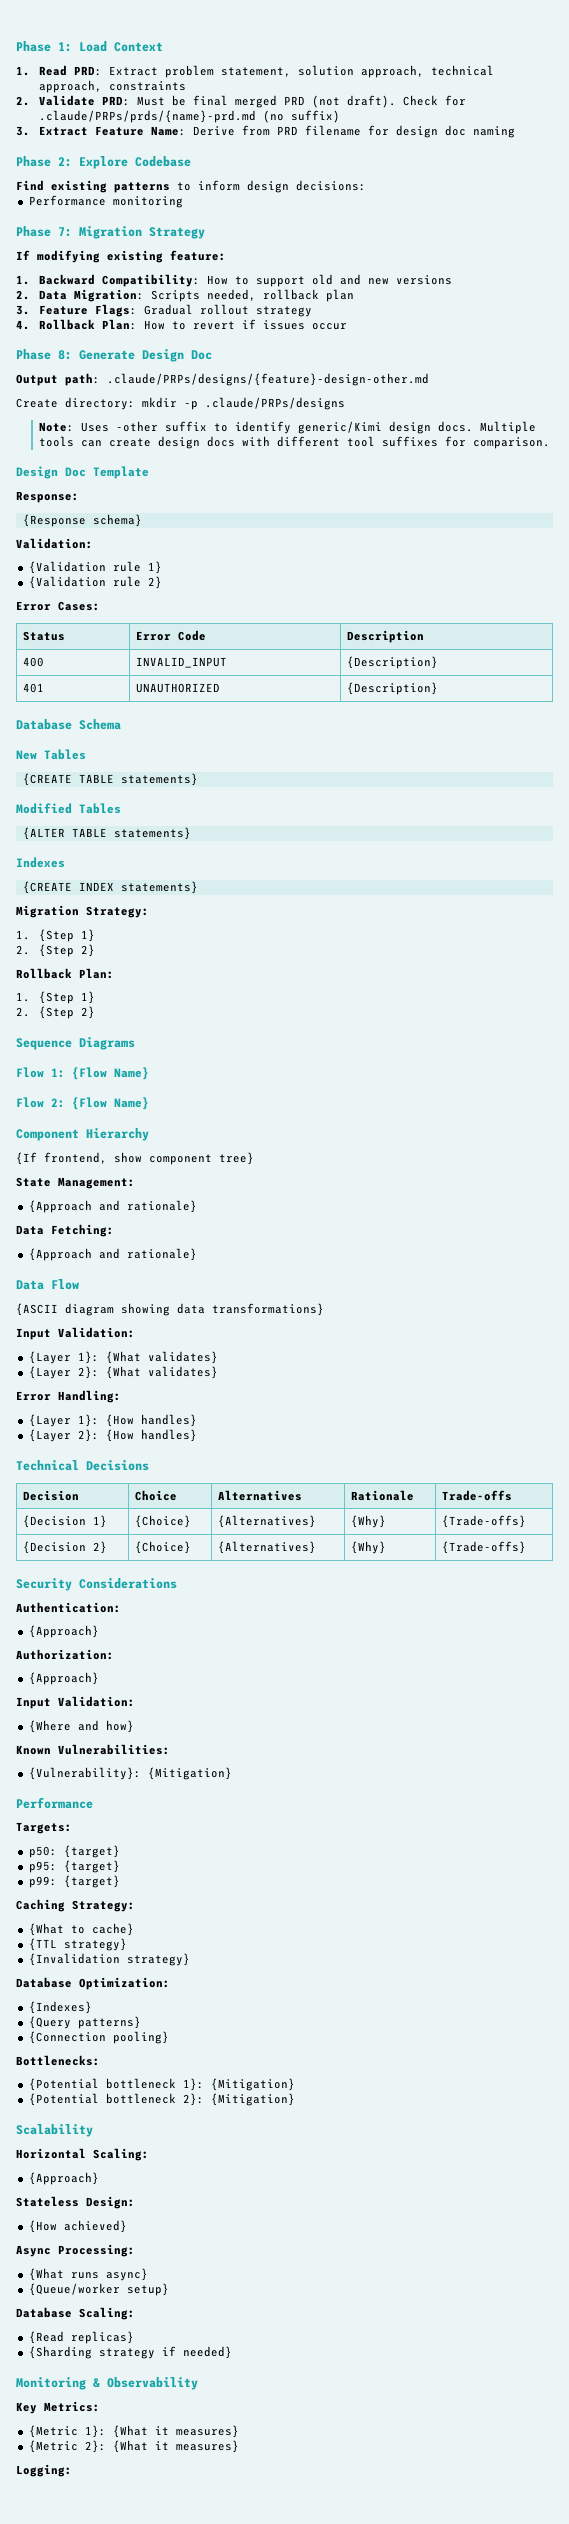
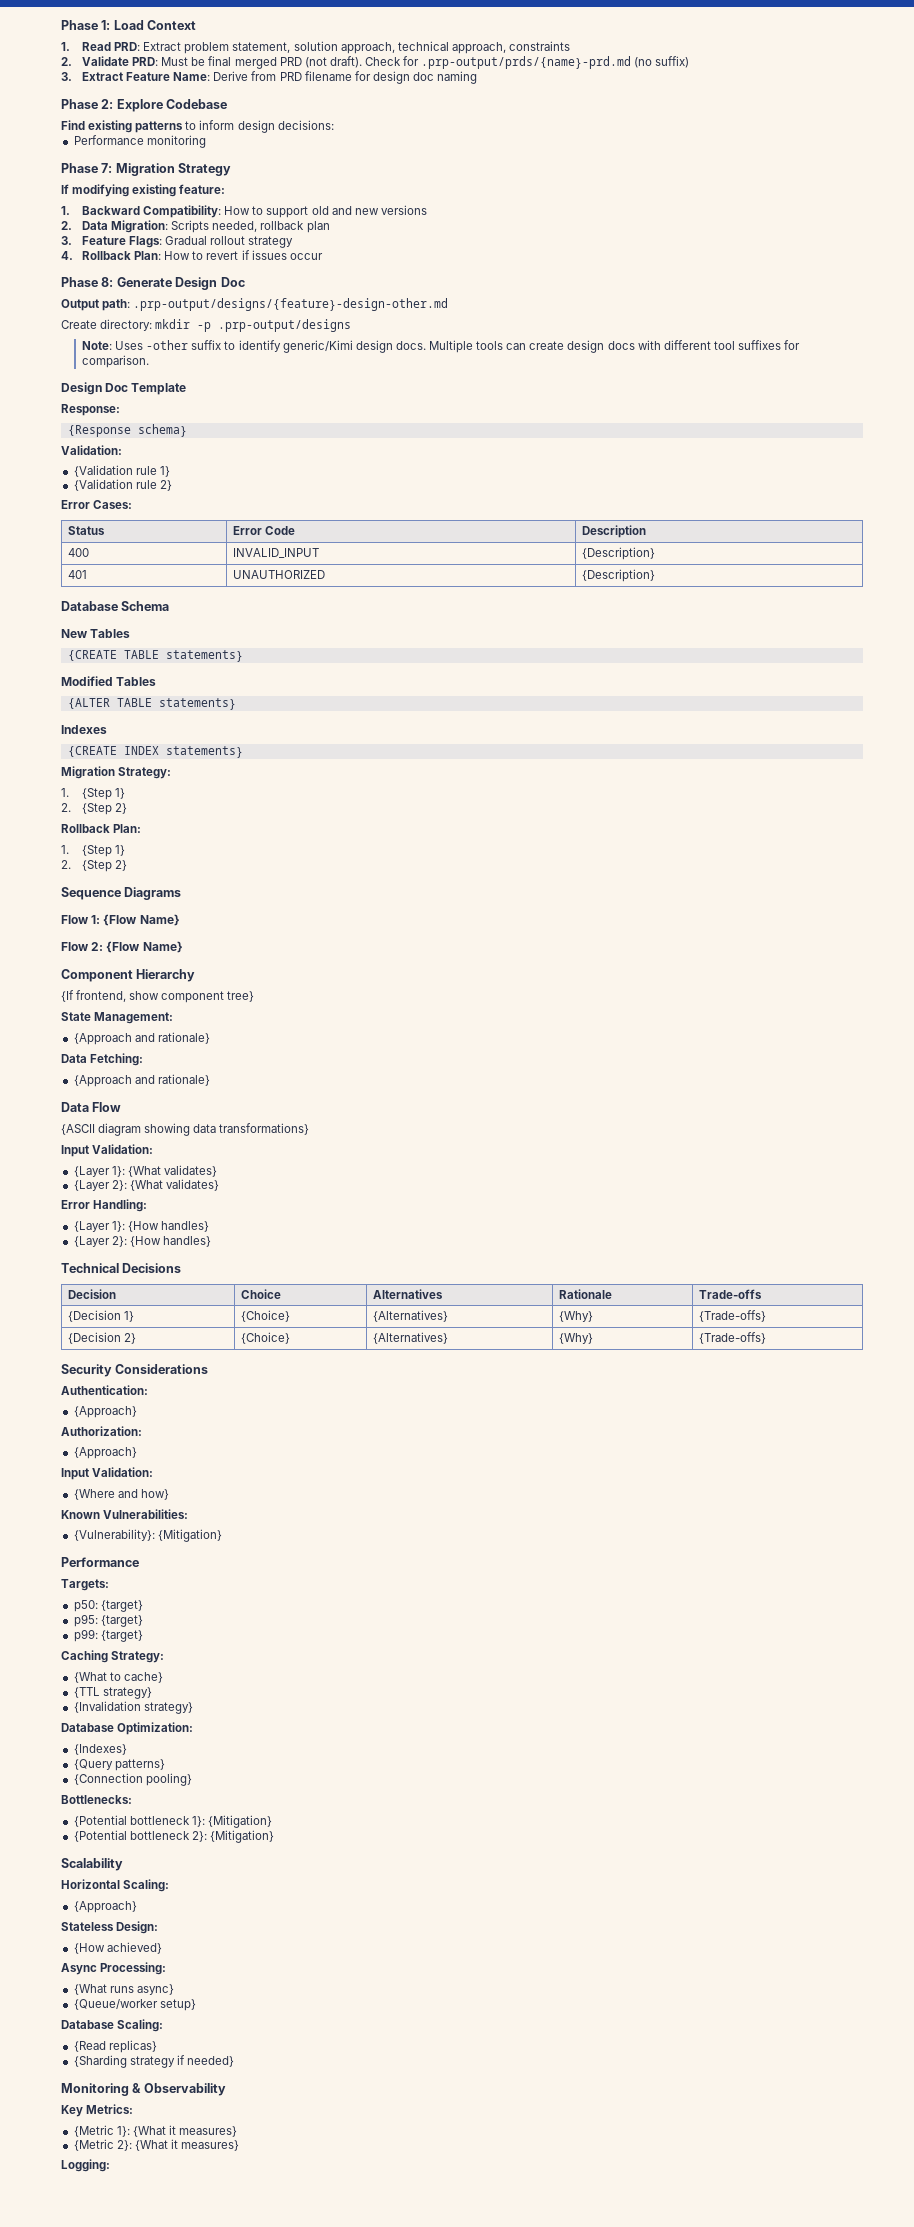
- Check for .claude/PRPs/prds/{name}-prd.md (no suffix)
+ Check for .prp-output/prds/{name}-prd.md (no suffix)
- Output path: .claude/PRPs/designs/{feature}-design-other.md
+ Output path: .prp-output/designs/{feature}-design-other.md
- Create directory: mkdir -p .claude/PRPs/designs
+ Create directory: mkdir -p .prp-output/designs

